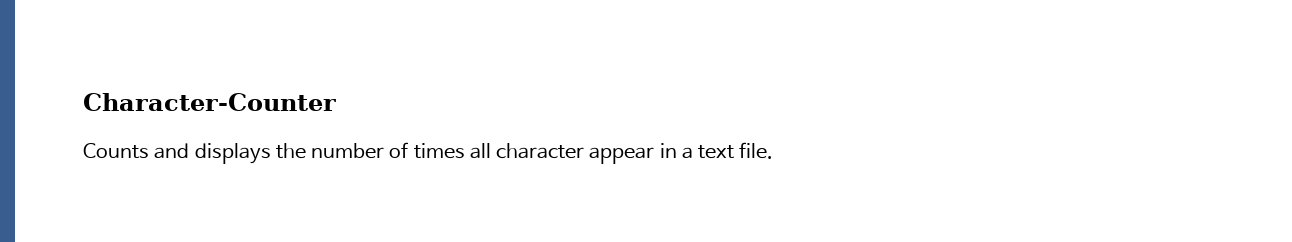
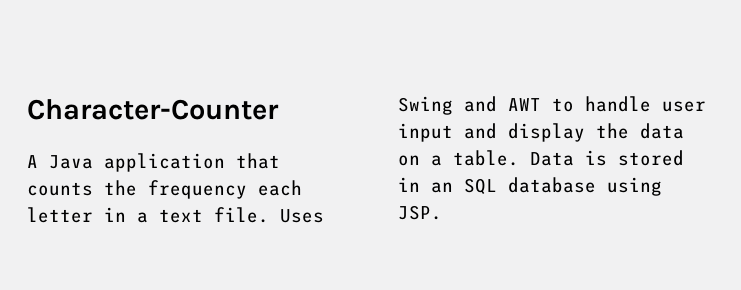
- Counts and displays the number of times all character appear in a text file.
+ A Java application that counts the frequency each letter in a text file. Uses Swing and AWT to handle user input and display the data on a table. Data is stored in an SQL database using JSP.

